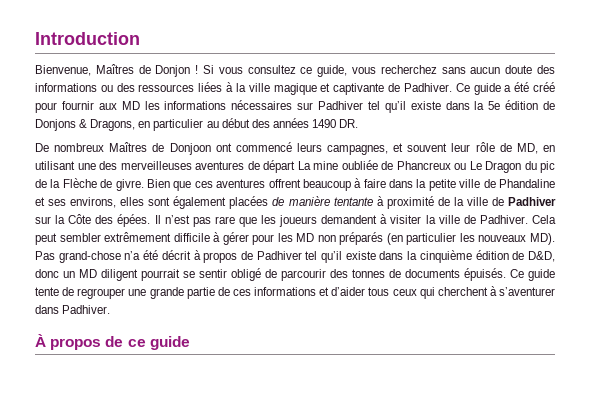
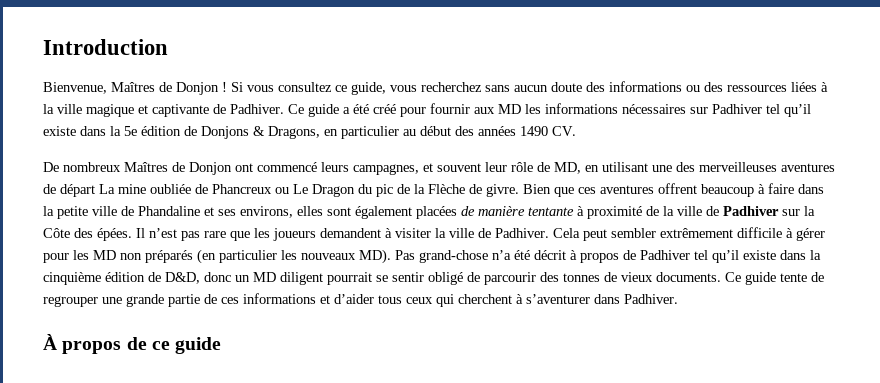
- Ce guide a été créé pour fournir aux MD les informations nécessaires sur Padhiver tel qu’il existe dans la 5e édition de Donjons & Dragons, en particulier au début des années 1490 DR.
+ Ce guide a été créé pour fournir aux MD les informations nécessaires sur Padhiver tel qu’il existe dans la 5e édition de Donjons & Dragons, en particulier au début des années 1490 CV.
- De nombreux Maîtres de Donjoon ont commencé leurs campagnes, et souvent leur rôle de MD, en utilisant une des merveilleuses aventures de départ La mine oubliée de Phancreux ou Le Dragon du pic de la Flèche de givre.
+ De nombreux Maîtres de Donjon ont commencé leurs campagnes, et souvent leur rôle de MD, en utilisant une des merveilleuses aventures de départ La mine oubliée de Phancreux ou Le Dragon du pic de la Flèche de givre.
- Cela peut sembler extrêmement difficile à gérer pour les MD non préparés (en particulier les nouveaux MD). Pas grand-chose n’a été décrit à propos de Padhiver tel qu’il existe dans la cinquième édition de D&D, donc un MD diligent pourrait se sentir obligé de parcourir des tonnes de documents épuisés.
+ Cela peut sembler extrêmement difficile à gérer pour les MD non préparés (en particulier les nouveaux MD). Pas grand-chose n’a été décrit à propos de Padhiver tel qu’il existe dans la cinquième édition de D&D, donc un MD diligent pourrait se sentir obligé de parcourir des tonnes de vieux documents.

